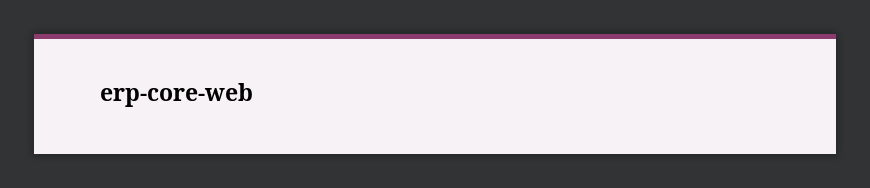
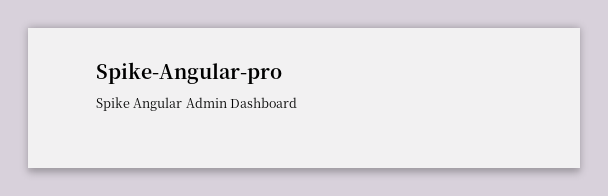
- erp-core-web
+ Spike-Angular-pro
+ Spike Angular Admin Dashboard

